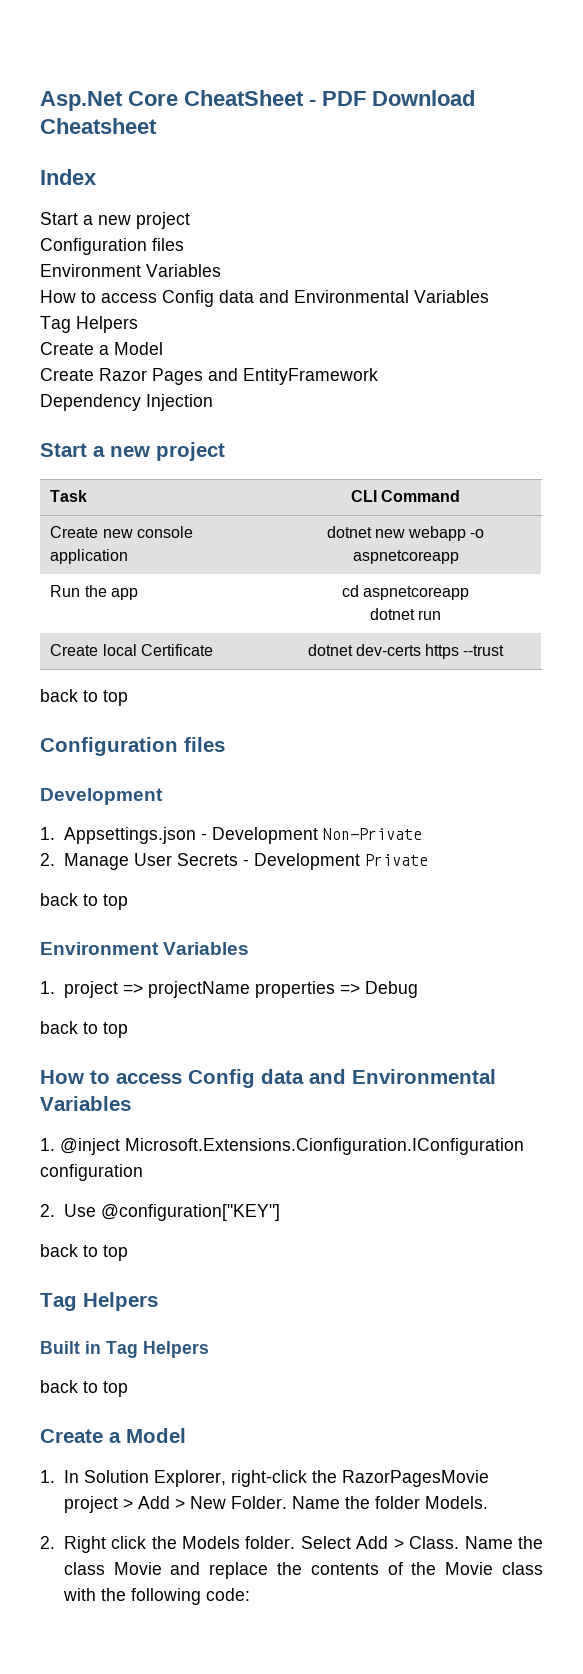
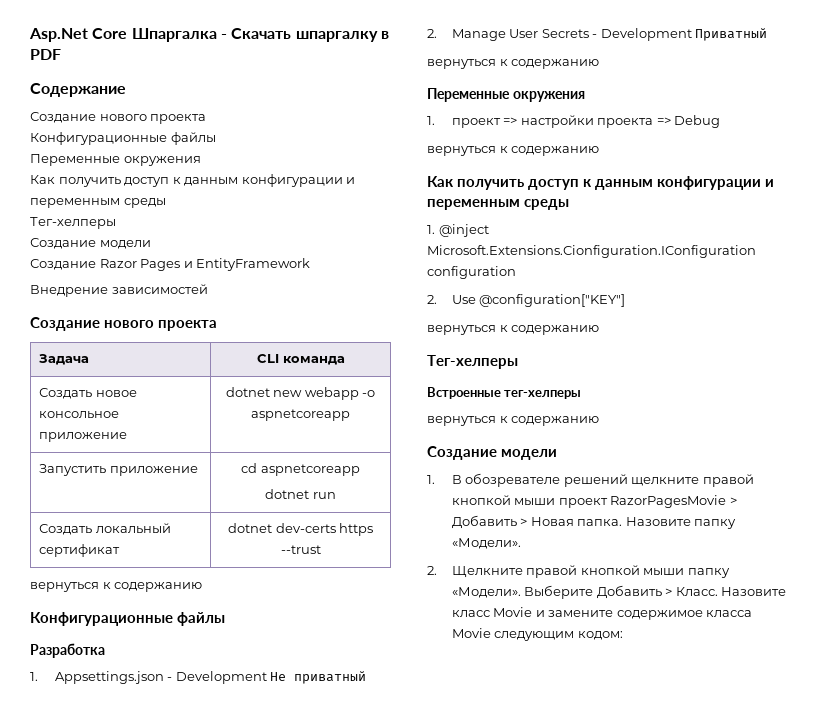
- Asp.Net Core CheatSheet - PDF Download Cheatsheet
- Index
- Start a new project
- Configuration files
- Environment Variables
- How to access Config data and Environmental Variables
- Tag Helpers
- Create a Model
- Create Razor Pages and EntityFramework
+ Asp.Net Core Шпаргалка - Скачать шпаргалку в PDF
+ Содержание
+ Создание нового проекта
+ Конфигурационные файлы
+ Переменные окружения
+ Как получить доступ к данным конфигурации и переменным среды
+ Тег-хелперы
+ Создание модели
+ Создание Razor Pages и EntityFramework
- Dependency Injection
- Start a new project
- Task | CLI Command
- Create new console application | dotnet new webapp -o aspnetcoreapp
+ Внедрение зависимостей
+ Создание нового проекта
+ Задача | CLI команда
+ Создать новое консольное приложение | dotnet new webapp -o aspnetcoreapp
- Run the app | cd aspnetcoreapp
+ Запустить приложение | cd aspnetcoreapp
- Create local Certificate | dotnet dev-certs https --trust
- back to top
- Configuration files
- Development
+ Создать локальный сертификат | dotnet dev-certs https --trust
+ вернуться к содержанию
+ Конфигурационные файлы
+ Разработка
- 1. Appsettings.json - Development Non-Private
+ 1. Appsettings.json - Development Не приватный
- 2. Manage User Secrets - Development Private
- back to top
- Environment Variables
- 1. project => projectName properties => Debug
- back to top
- How to access Config data and Environmental Variables
+ 2. Manage User Secrets - Development Приватный
+ вернуться к содержанию
+ Переменные окружения
+ 1. проект => настройки проекта => Debug
+ вернуться к содержанию
+ Как получить доступ к данным конфигурации и переменным среды
  2. Use @configuration["KEY"]
- back to top
- Tag Helpers
- Built in Tag Helpers
- back to top
- Create a Model
- 1. In Solution Explorer, right-click the RazorPagesMovie project > Add > New Folder. Name the folder Models.
- 2. Right click the Models folder. Select Add > Class. Name the class Movie and replace the contents of the Movie class with the following code:
+ вернуться к содержанию
+ Тег-хелперы
+ Встроенные тег-хелперы
+ вернуться к содержанию
+ Создание модели
+ 1. В обозревателе решений щелкните правой кнопкой мыши проект RazorPagesMovie > Добавить > Новая папка. Назовите папку «Модели».
+ 2. Щелкните правой кнопкой мыши папку «Модели». Выберите Добавить > Класс. Назовите класс Movie и замените содержимое класса Movie следующим кодом:

